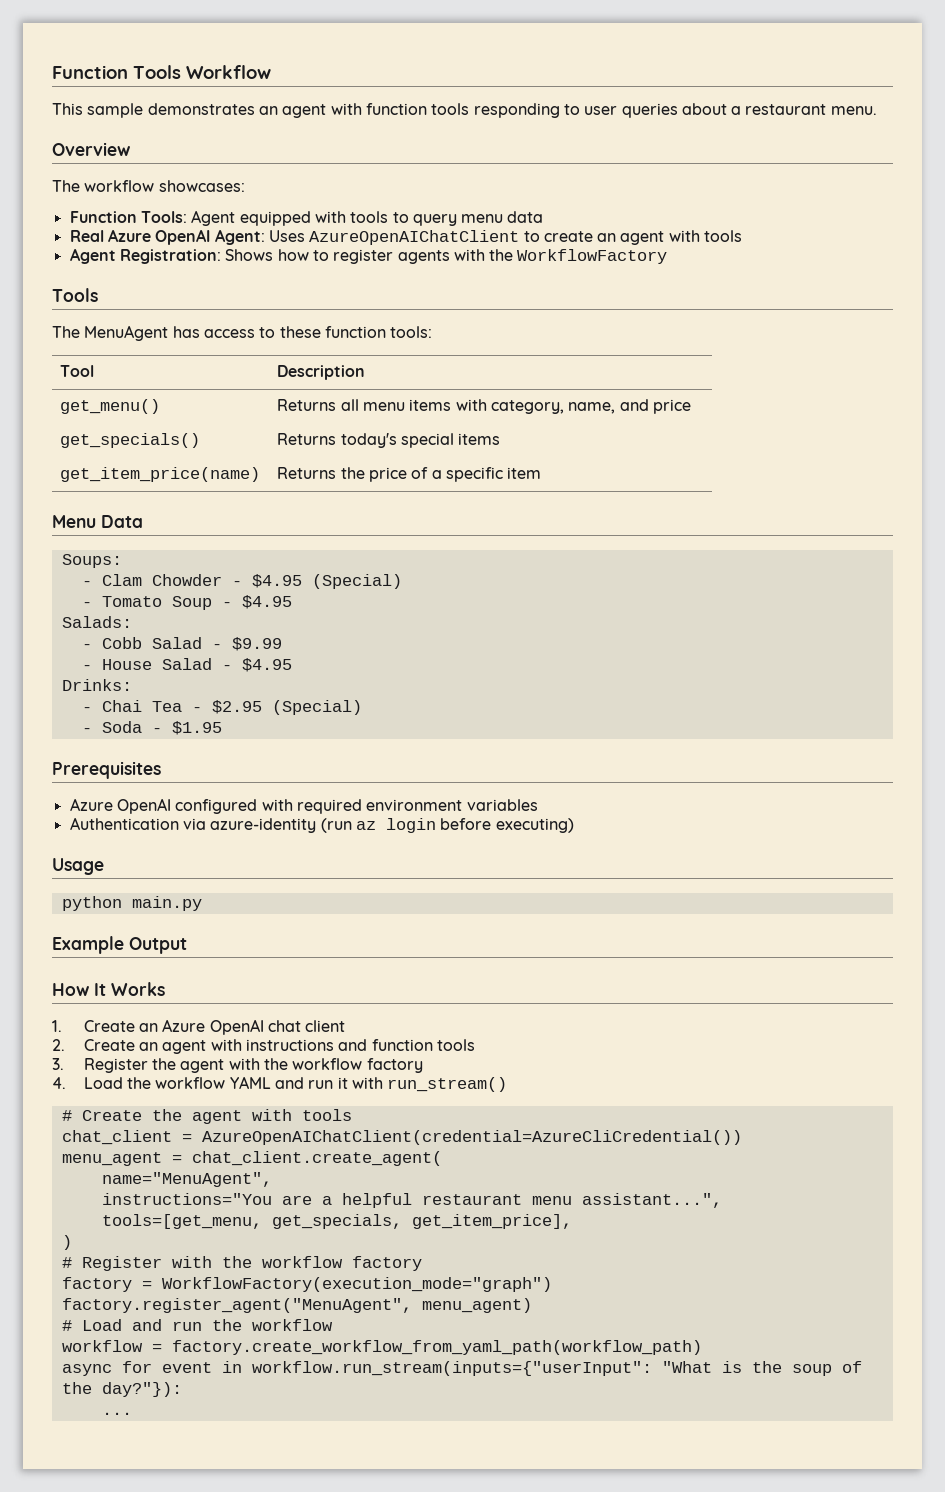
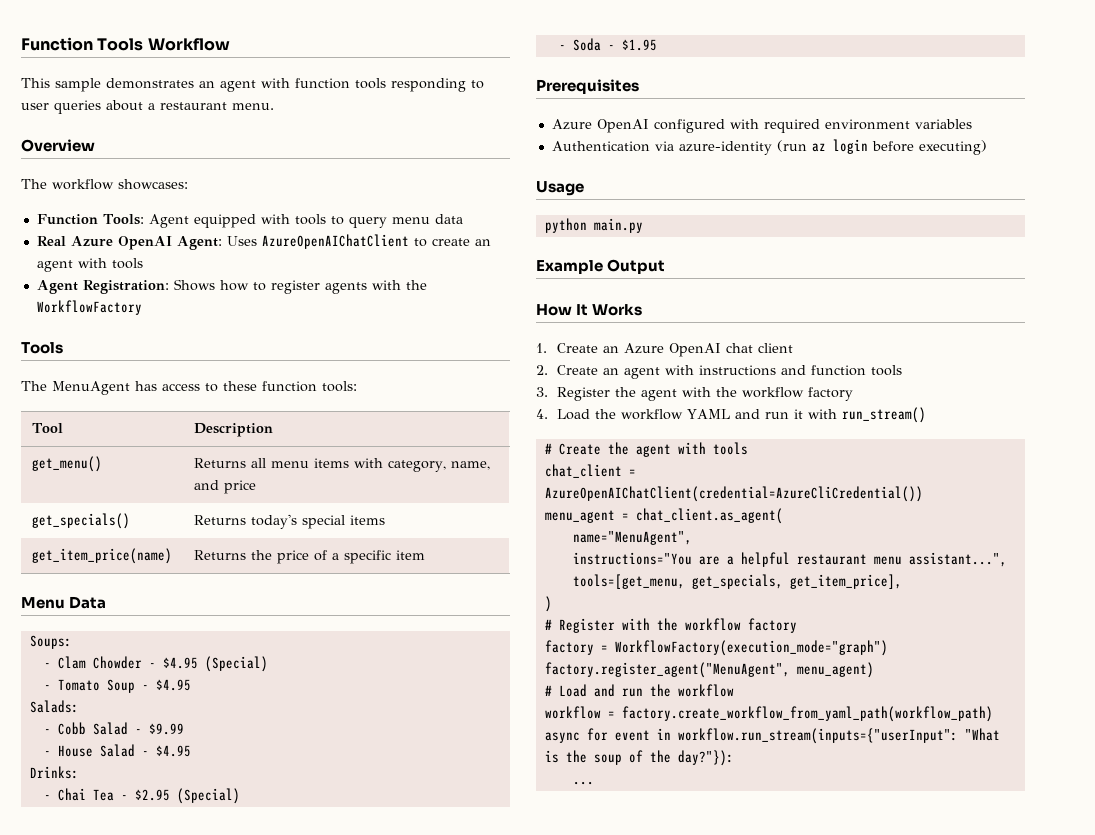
- menu_agent = chat_client.create_agent(
+ menu_agent = chat_client.as_agent(

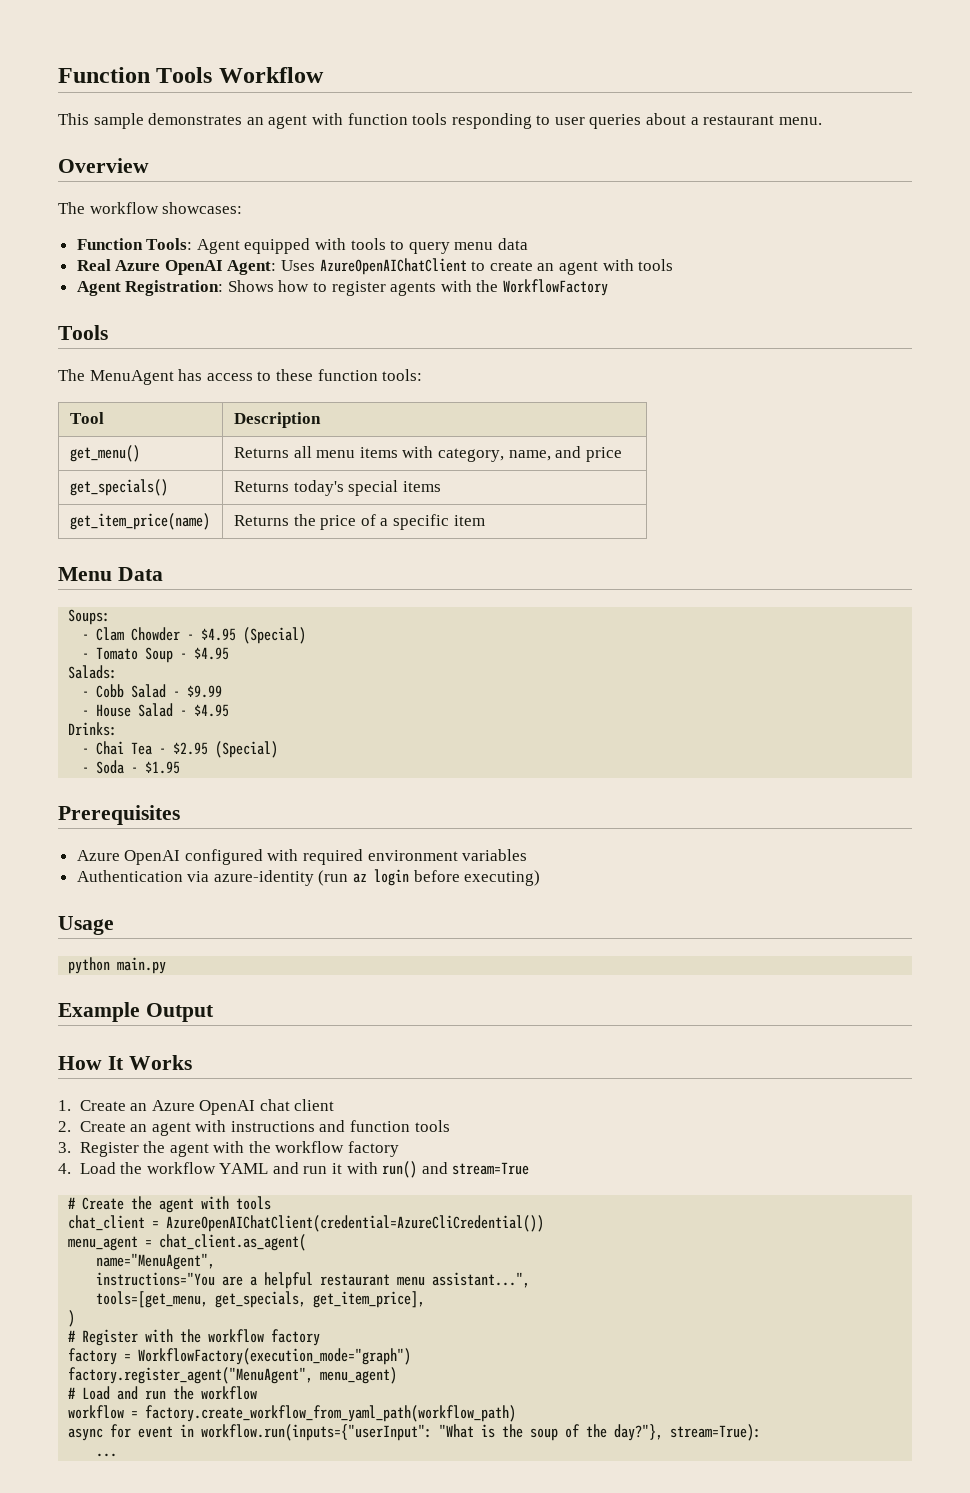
- 4. Load the workflow YAML and run it with run_stream()
+ 4. Load the workflow YAML and run it with run() and stream=True
- async for event in workflow.run_stream(inputs={"userInput": "What is the soup of the day?"}):
+ async for event in workflow.run(inputs={"userInput": "What is the soup of the day?"}, stream=True):

